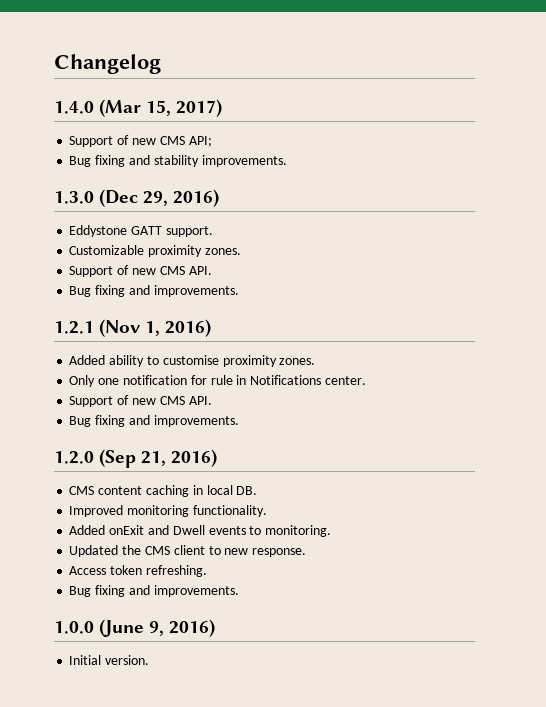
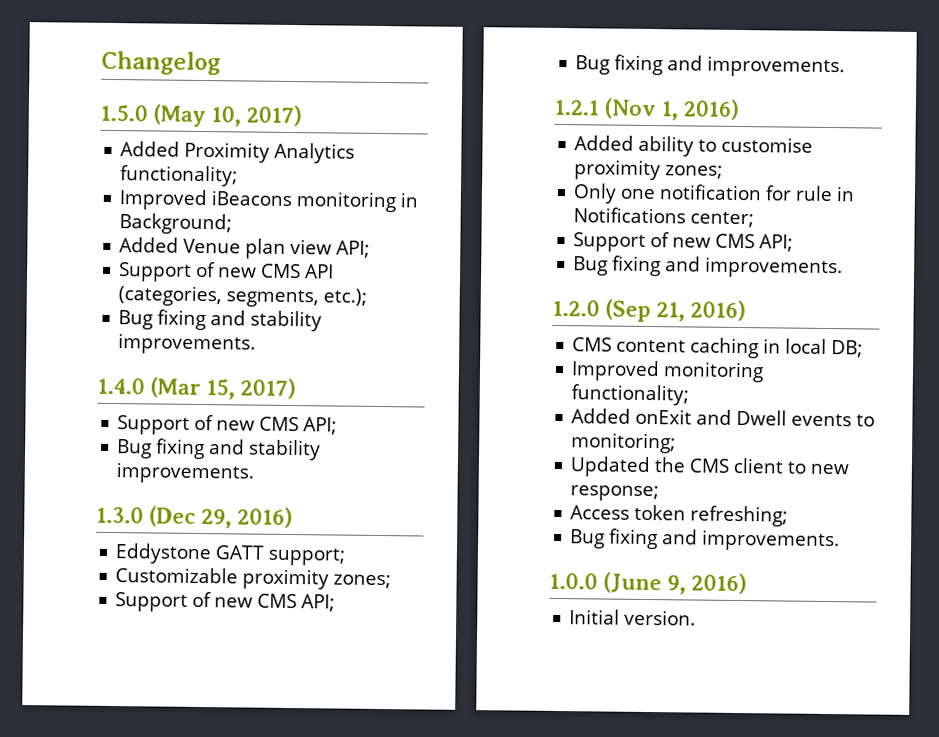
+ 1.5.0 (May 10, 2017)
+ Added Proximity Analytics functionality;
+ Improved iBeacons monitoring in Background;
+ Added Venue plan view API;
+ Support of new CMS API (categories, segments, etc.);
+ Bug fixing and stability improvements.
- Eddystone GATT support.
+ Eddystone GATT support;
- Customizable proximity zones.
- Support of new CMS API.
+ Customizable proximity zones;
+ Support of new CMS API;
- Added ability to customise proximity zones.
+ Added ability to customise proximity zones;
- Only one notification for rule in Notifications center.
- Support of new CMS API.
+ Only one notification for rule in Notifications center;
+ Support of new CMS API;
- CMS content caching in local DB.
+ CMS content caching in local DB;
- Improved monitoring functionality.
+ Improved monitoring functionality;
- Added onExit and Dwell events to monitoring.
+ Added onExit and Dwell events to monitoring;
- Updated the CMS client to new response.
+ Updated the CMS client to new response;
- Access token refreshing.
+ Access token refreshing;

